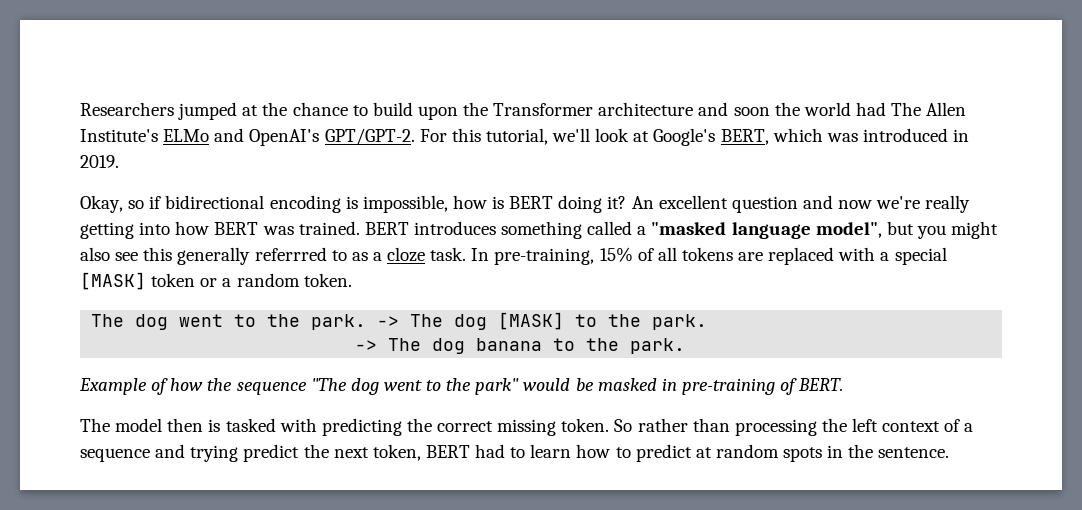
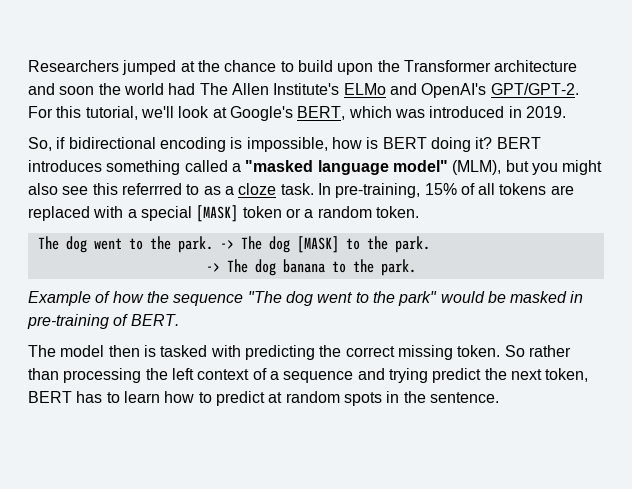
- Okay, so if bidirectional encoding is impossible, how is BERT doing it?
+ So, if bidirectional encoding is impossible, how is BERT doing it?
- An excellent question and now we're really getting into how BERT was trained.
- BERT introduces something called a "masked language model", but you might also see this generally referrred to as a cloze task.
+ BERT introduces something called a "masked language model" (MLM), but you might also see this referrred to as a cloze task.
- So rather than processing the left context of a sequence and trying predict the next token, BERT had to learn how to predict at random spots in the sentence.
+ So rather than processing the left context of a sequence and trying predict the next token, BERT has to learn how to predict at random spots in the sentence.

